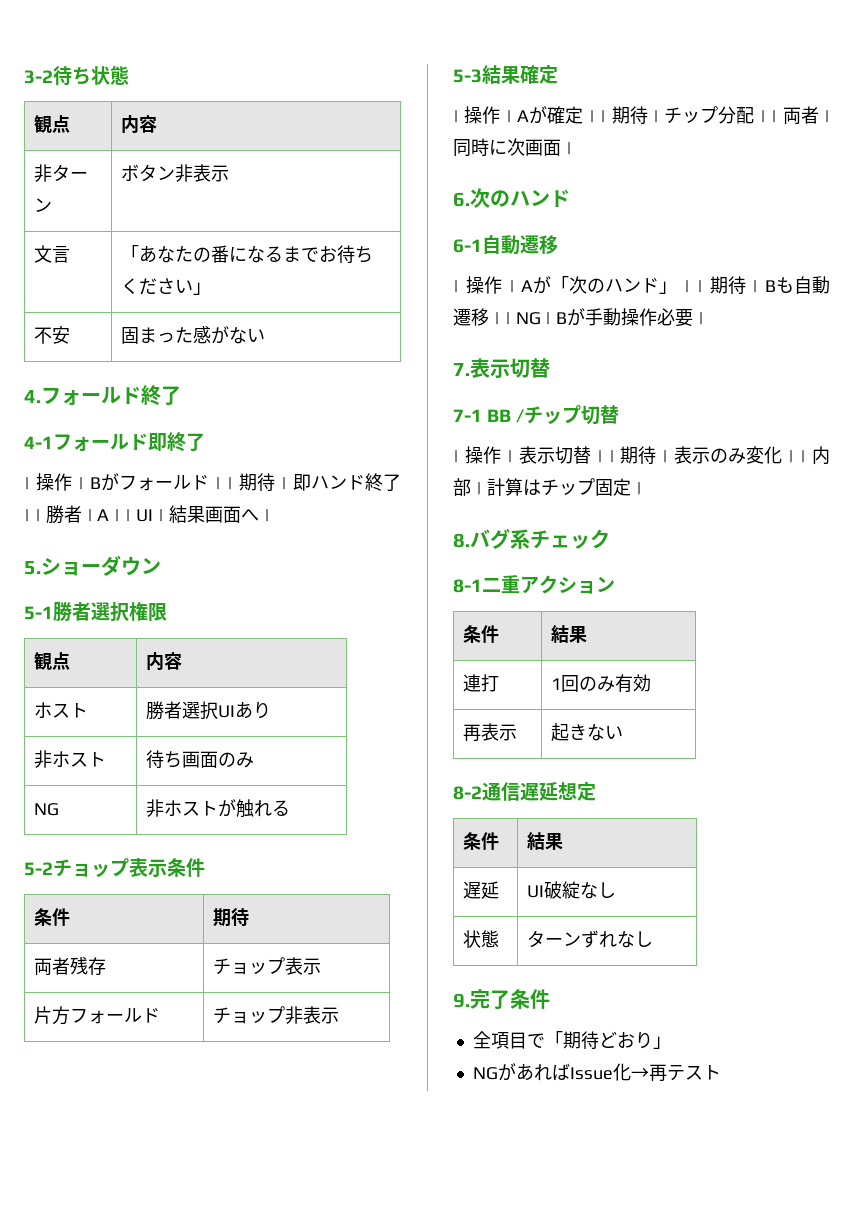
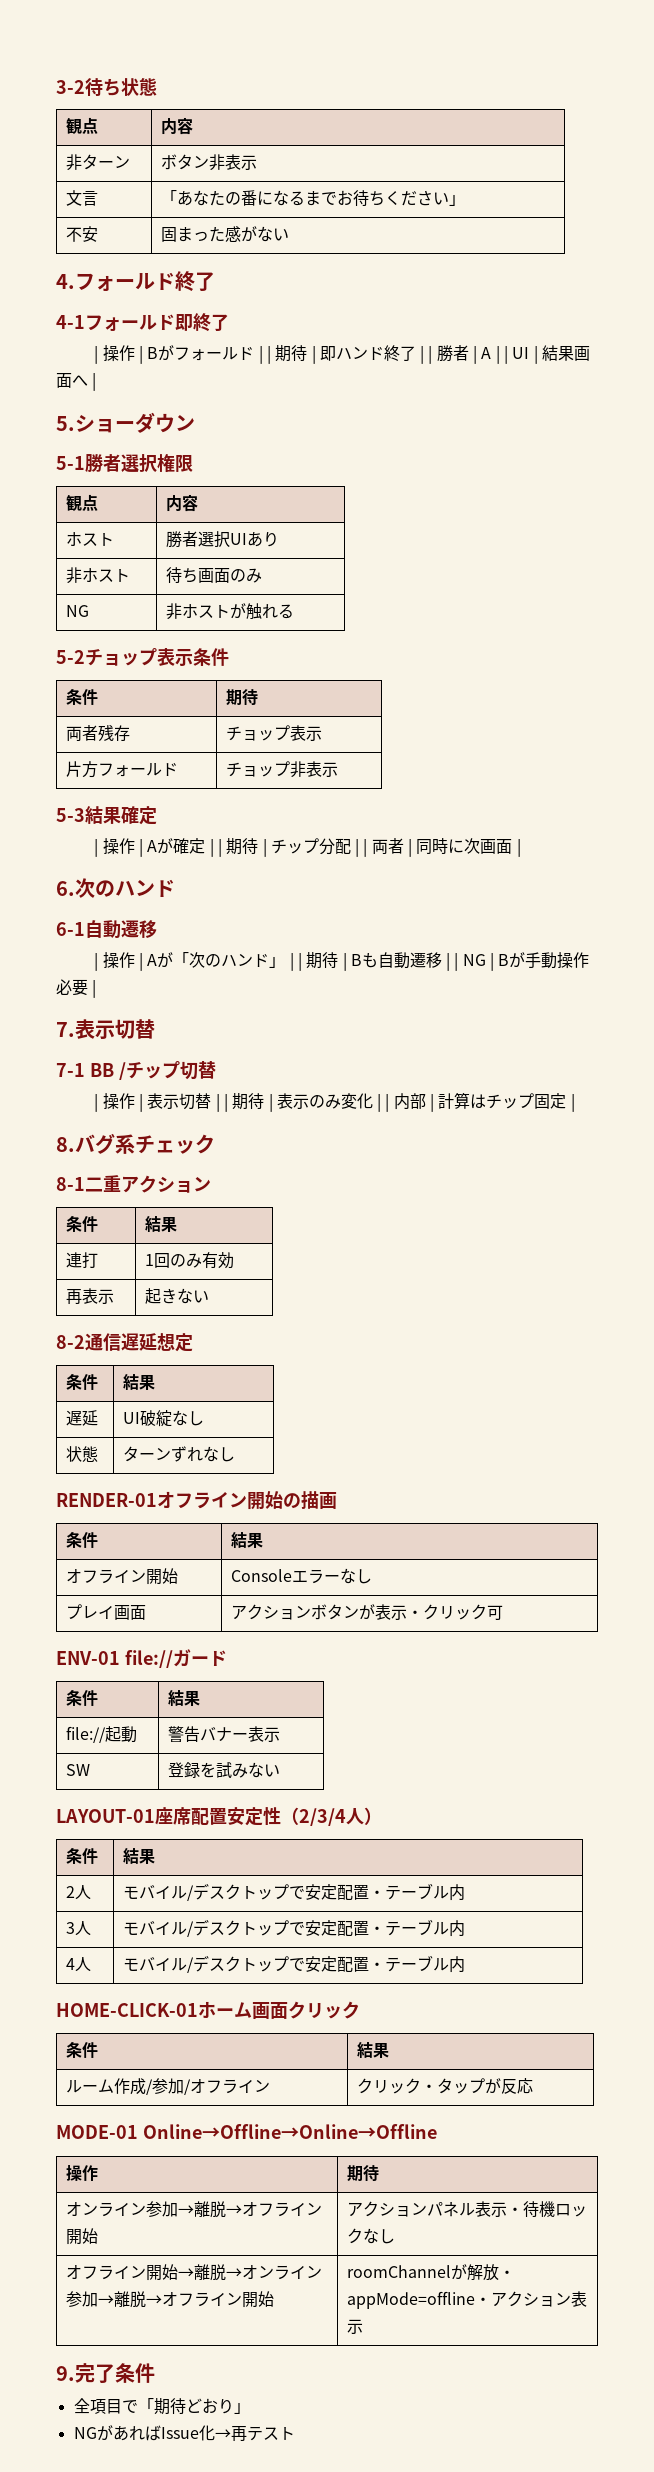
+ RENDER-01オフライン開始の描画
+ 条件 | 結果
+ オフライン開始 | Consoleエラーなし
+ プレイ画面 | アクションボタンが表示・クリック可
+ ENV-01 file://ガード
+ 条件 | 結果
+ file://起動 | 警告バナー表示
+ SW | 登録を試みない
+ LAYOUT-01座席配置安定性（2/3/4人）
+ 条件 | 結果
+ 2人 | モバイル/デスクトップで安定配置・テーブル内
+ 3人 | モバイル/デスクトップで安定配置・テーブル内
+ 4人 | モバイル/デスクトップで安定配置・テーブル内
+ HOME-CLICK-01ホーム画面クリック
+ 条件 | 結果
+ ルーム作成/参加/オフライン | クリック・タップが反応
+ MODE-01 Online→Offline→Online→Offline
+ 操作 | 期待
+ オンライン参加→離脱→オフライン開始 | アクションパネル表示・待機ロックなし
+ オフライン開始→離脱→オンライン参加→離脱→オフライン開始 | roomChannelが解放・appMode=offline・アクション表示

